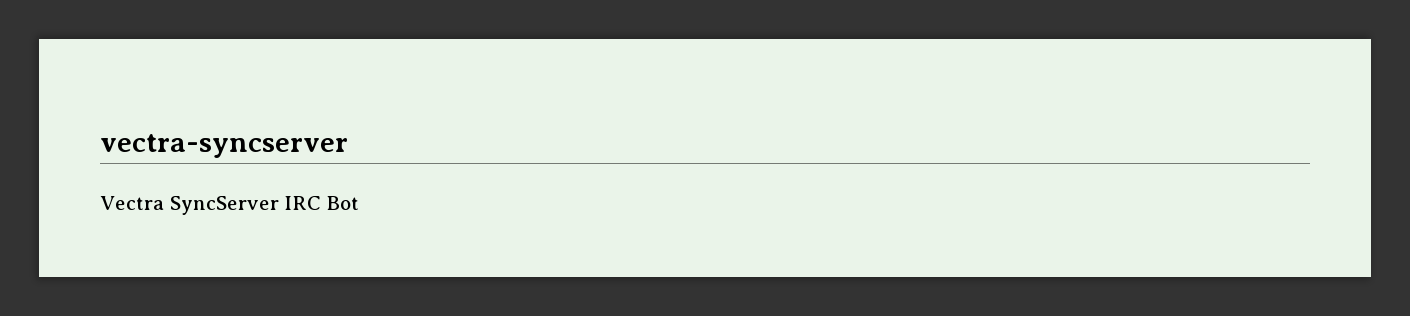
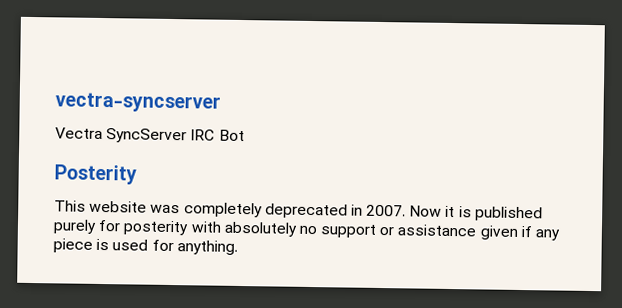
+ Posterity
+ This website was completely deprecated in 2007. Now it is published purely for posterity with absolutely no support or assistance given if any piece is used for anything.

